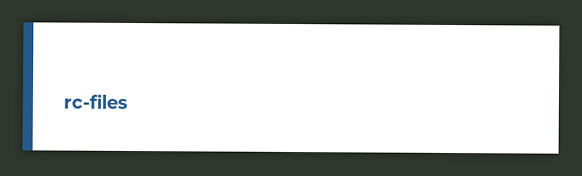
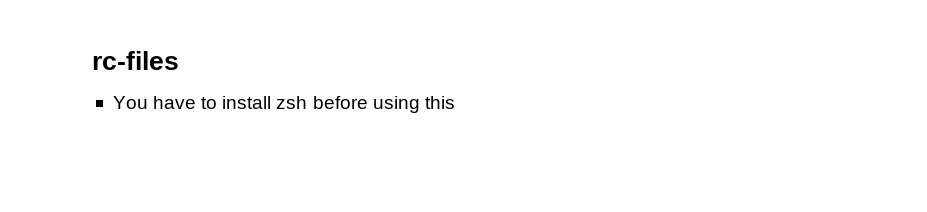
+ You have to install zsh before using this

